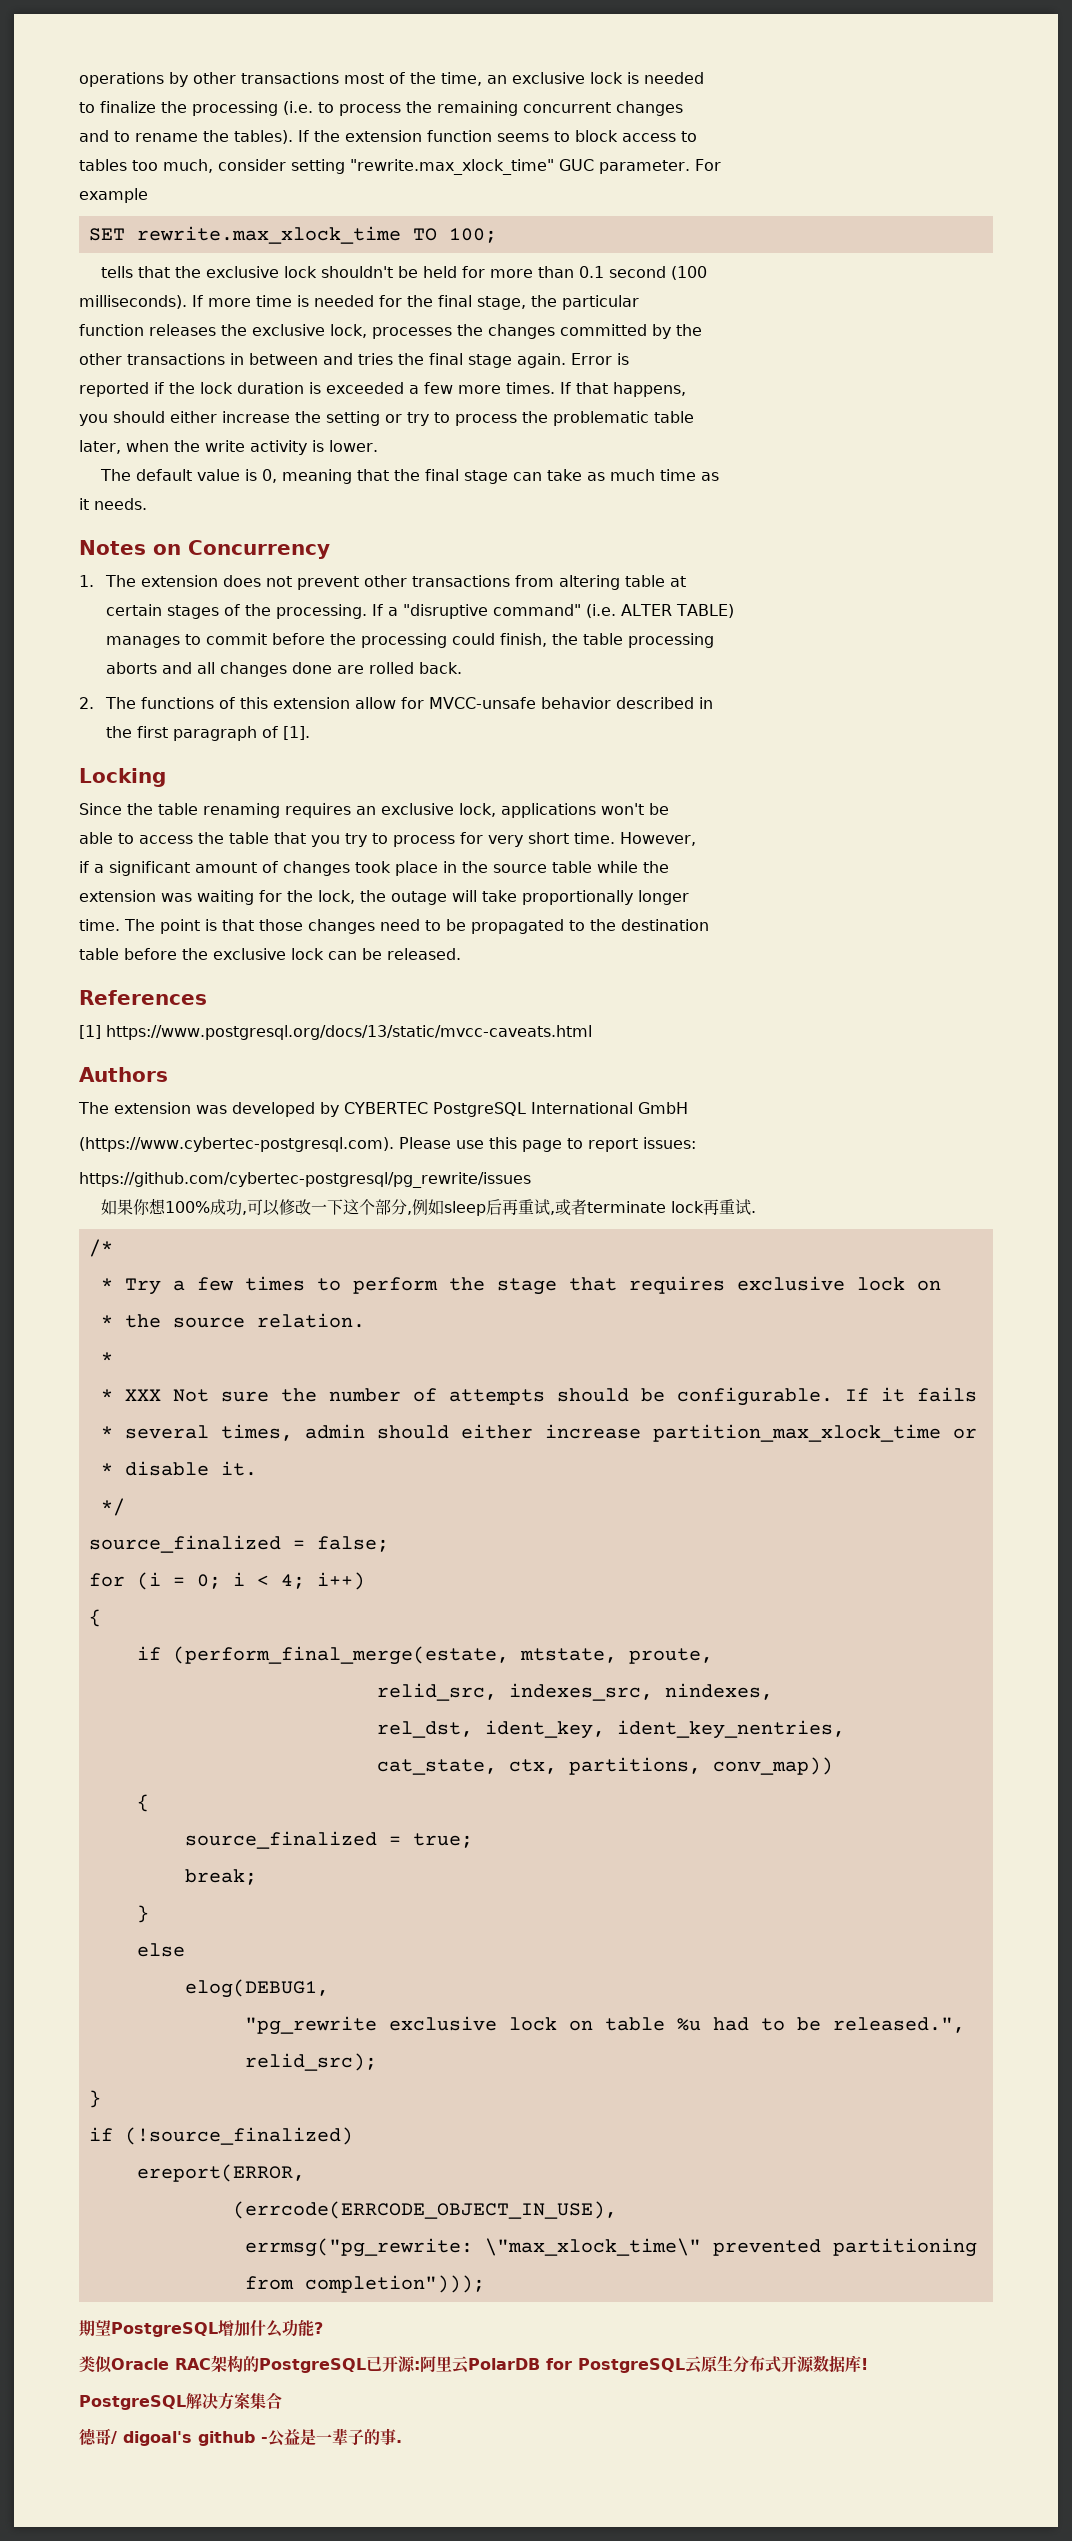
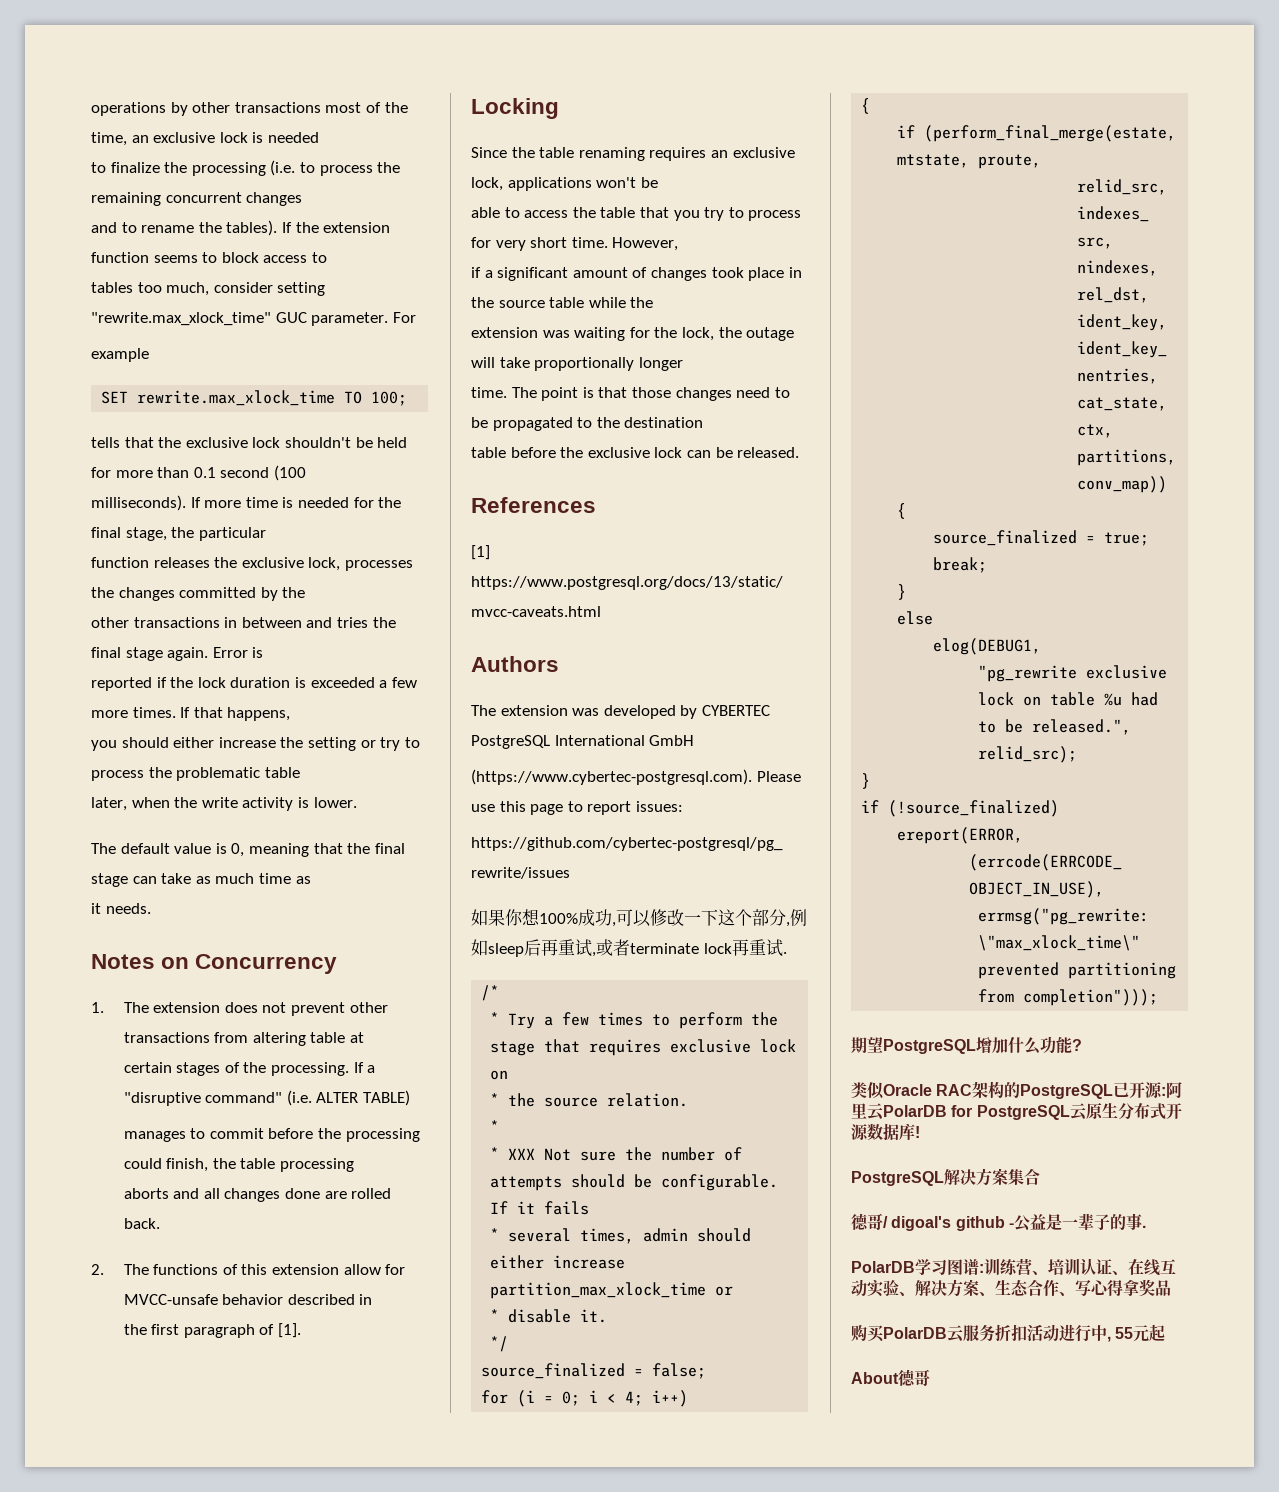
+ PolarDB学习图谱:训练营、培训认证、在线互动实验、解决方案、生态合作、写心得拿奖品
+ 购买PolarDB云服务折扣活动进行中, 55元起
+ About德哥

